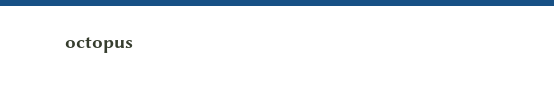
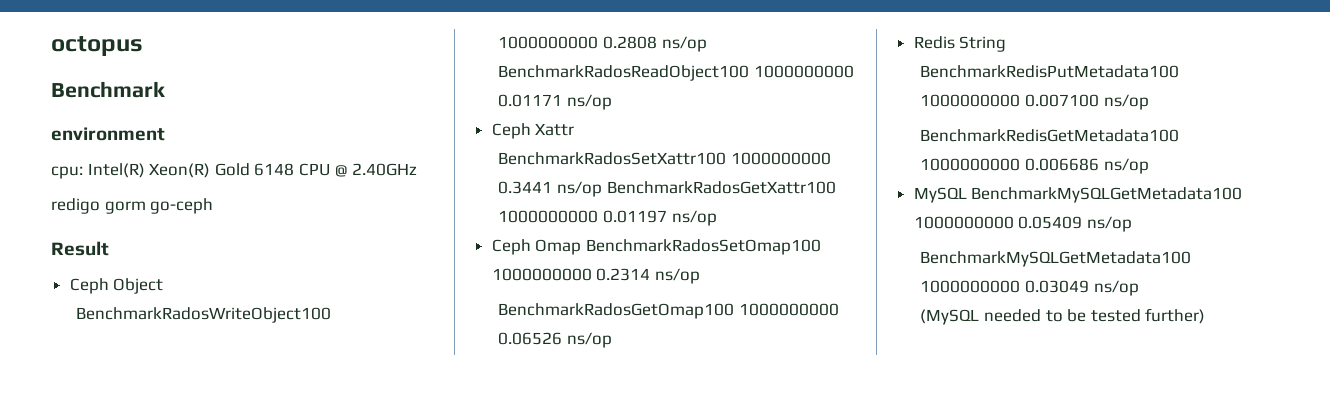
+ Benchmark
+ environment
+ cpu: Intel(R) Xeon(R) Gold 6148 CPU @ 2.40GHz
+ redigo gorm go-ceph
+ Result
+ Ceph Object
+ BenchmarkRadosWriteObject100 1000000000 0.2808 ns/op BenchmarkRadosReadObject100 1000000000 0.01171 ns/op
+ Ceph Xattr
+ BenchmarkRadosSetXattr100 1000000000 0.3441 ns/op BenchmarkRadosGetXattr100 1000000000 0.01197 ns/op
+ Ceph Omap BenchmarkRadosSetOmap100 1000000000 0.2314 ns/op
+ BenchmarkRadosGetOmap100 1000000000 0.06526 ns/op
+ Redis String
+ BenchmarkRedisPutMetadata100 1000000000 0.007100 ns/op
+ BenchmarkRedisGetMetadata100 1000000000 0.006686 ns/op
+ MySQL BenchmarkMySQLGetMetadata100 1000000000 0.05409 ns/op
+ BenchmarkMySQLGetMetadata100 1000000000 0.03049 ns/op
+ (MySQL needed to be tested further)

